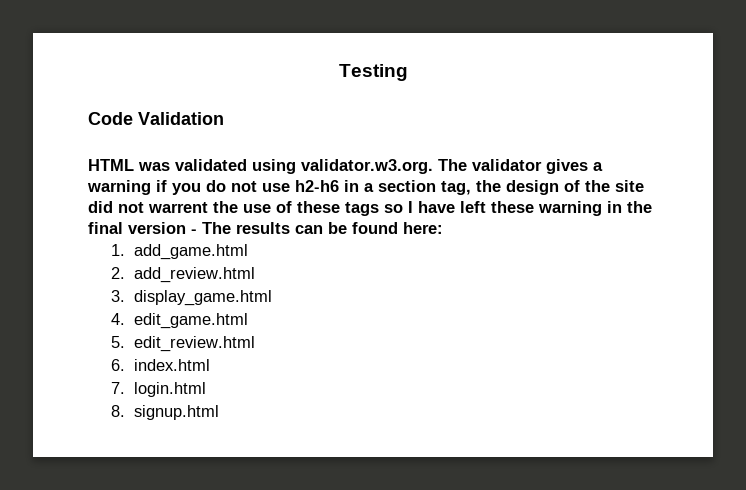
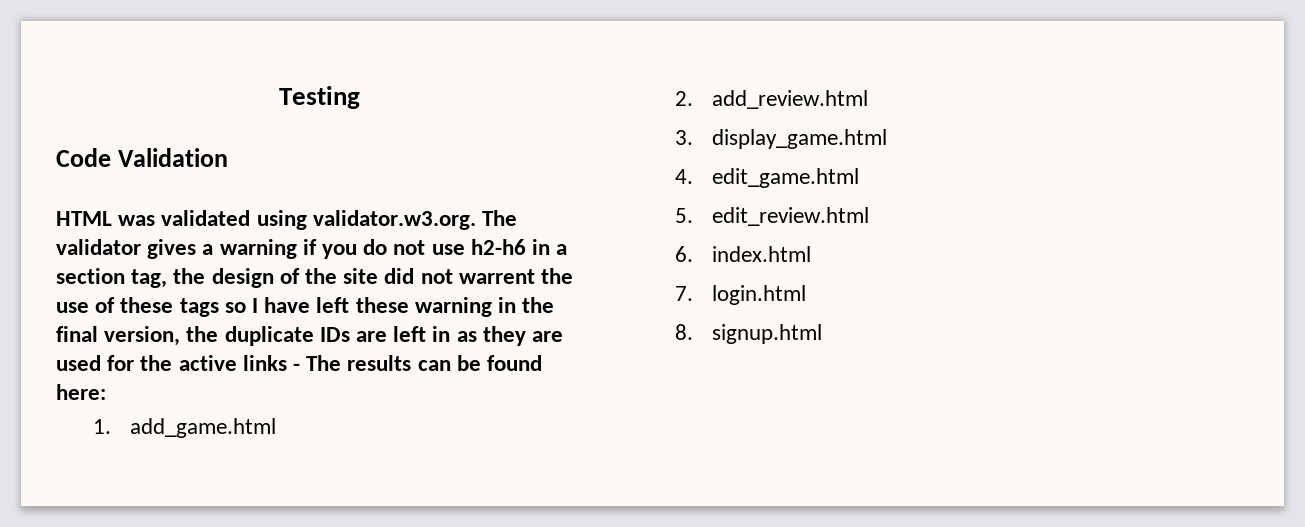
- HTML was validated using validator.w3.org. The validator gives a warning if you do not use h2-h6 in a section tag, the design of the site did not warrent the use of these tags so I have left these warning in the final version - The results can be found here:
+ HTML was validated using validator.w3.org. The validator gives a warning if you do not use h2-h6 in a section tag, the design of the site did not warrent the use of these tags so I have left these warning in the final version, the duplicate IDs are left in as they are used for the active links - The results can be found here:

